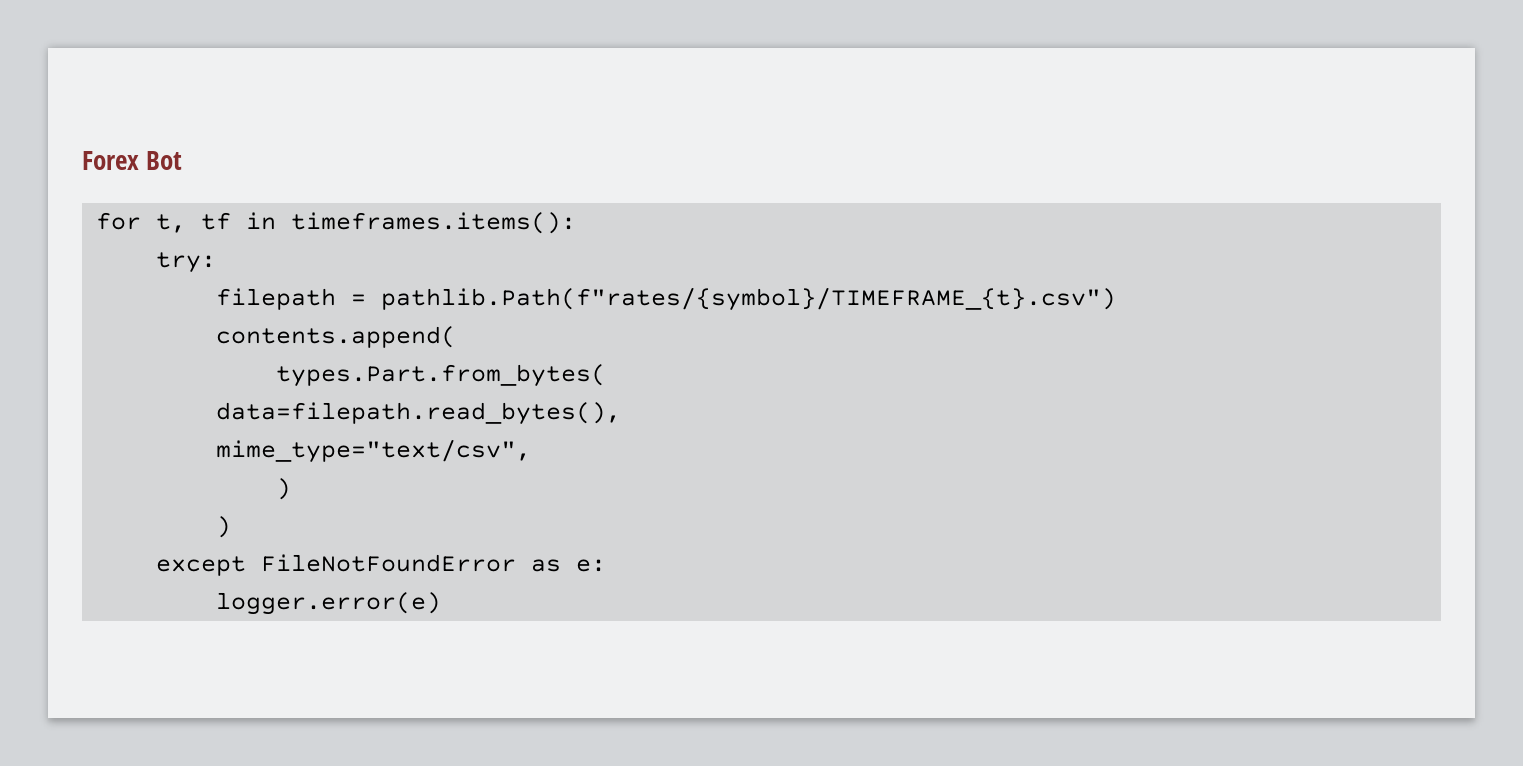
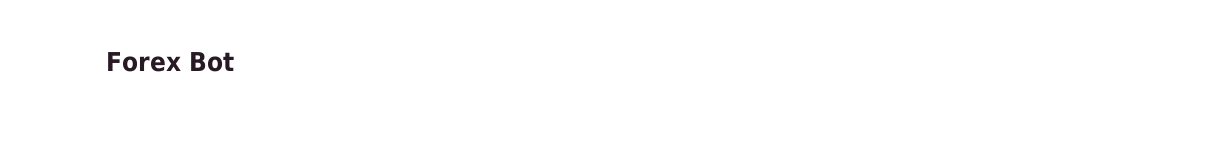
- for t, tf in timeframes.items():
- try:
- filepath = pathlib.Path(f"rates/{symbol}/TIMEFRAME_{t}.csv")
- contents.append(
- types.Part.from_bytes(
- data=filepath.read_bytes(),
- mime_type="text/csv",
- )
- )
- except FileNotFoundError as e:
- logger.error(e)

